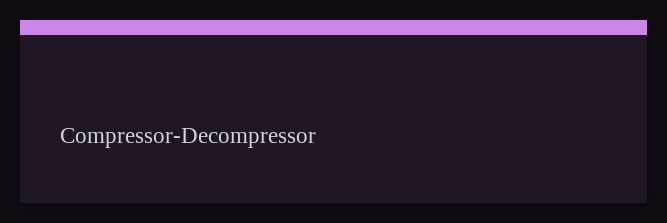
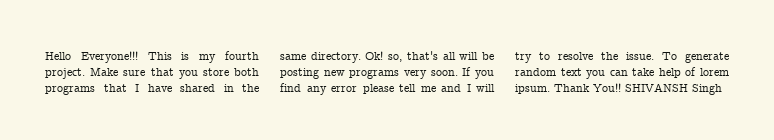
- Compressor-Decompressor
+ Hello Everyone!!! This is my fourth project. Make sure that you store both programs that I have shared in the same directory. Ok! so, that's all will be posting new programs very soon. If you find any error please tell me and I will try to resolve the issue. To generate random text you can take help of lorem ipsum. Thank You!! SHIVANSH Singh

